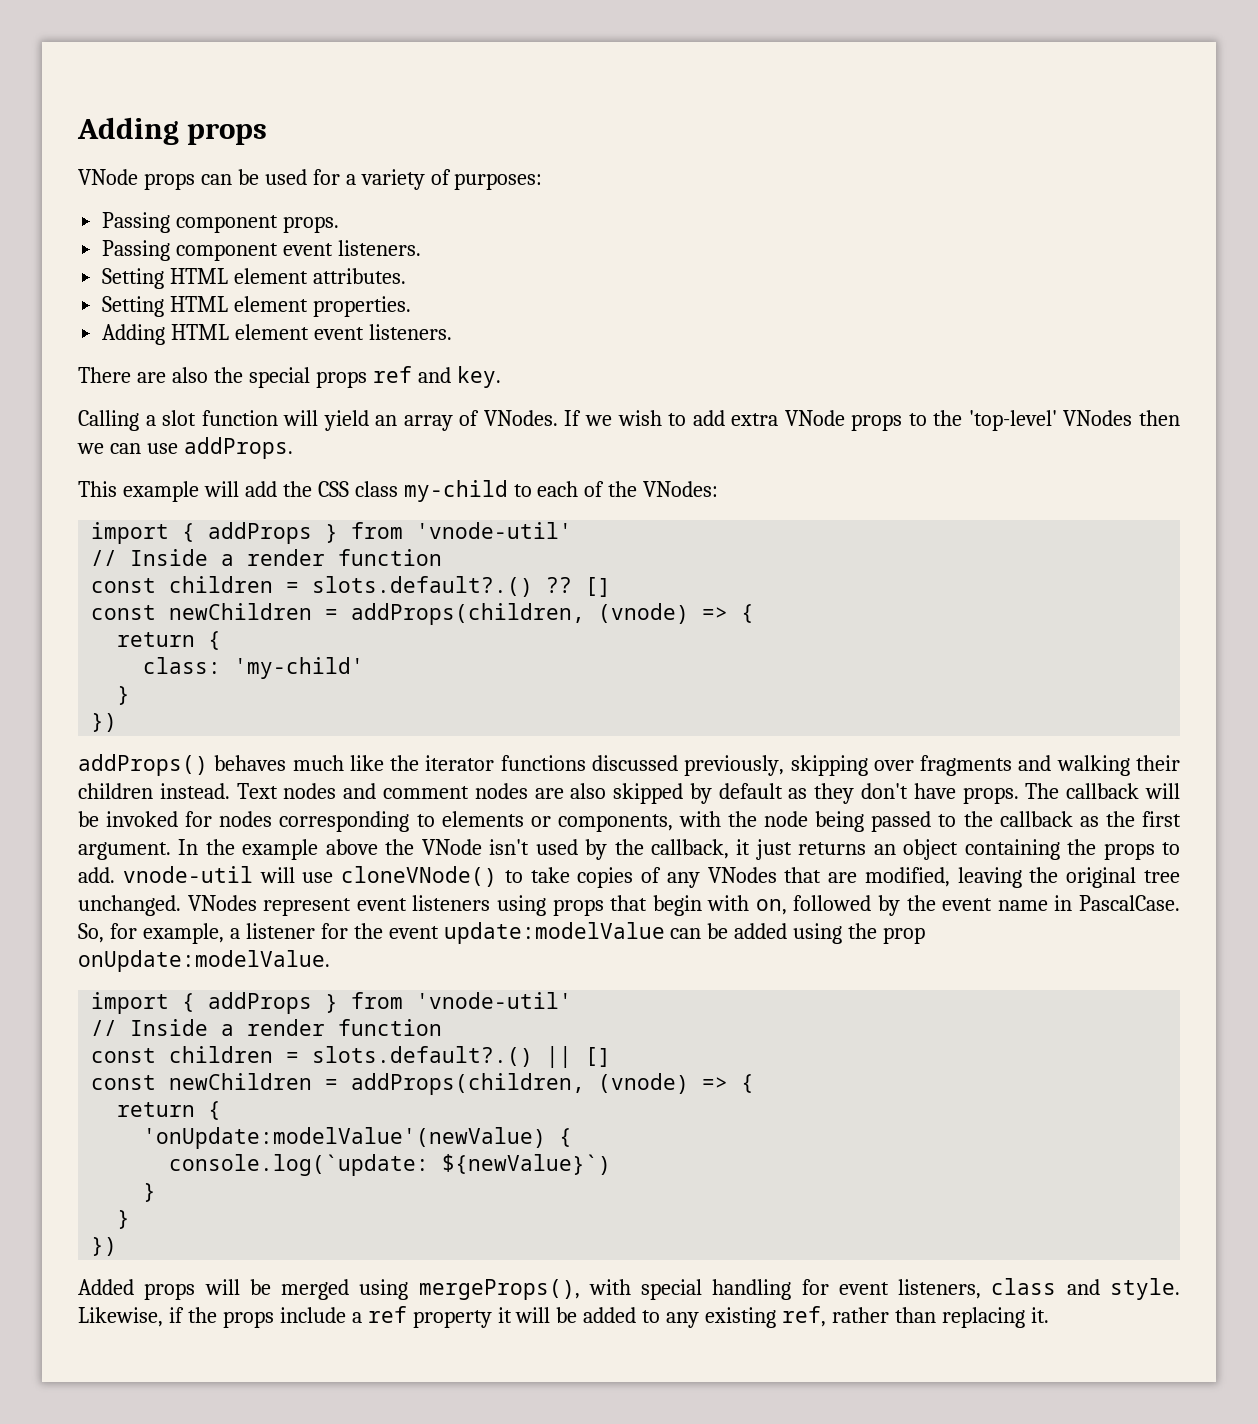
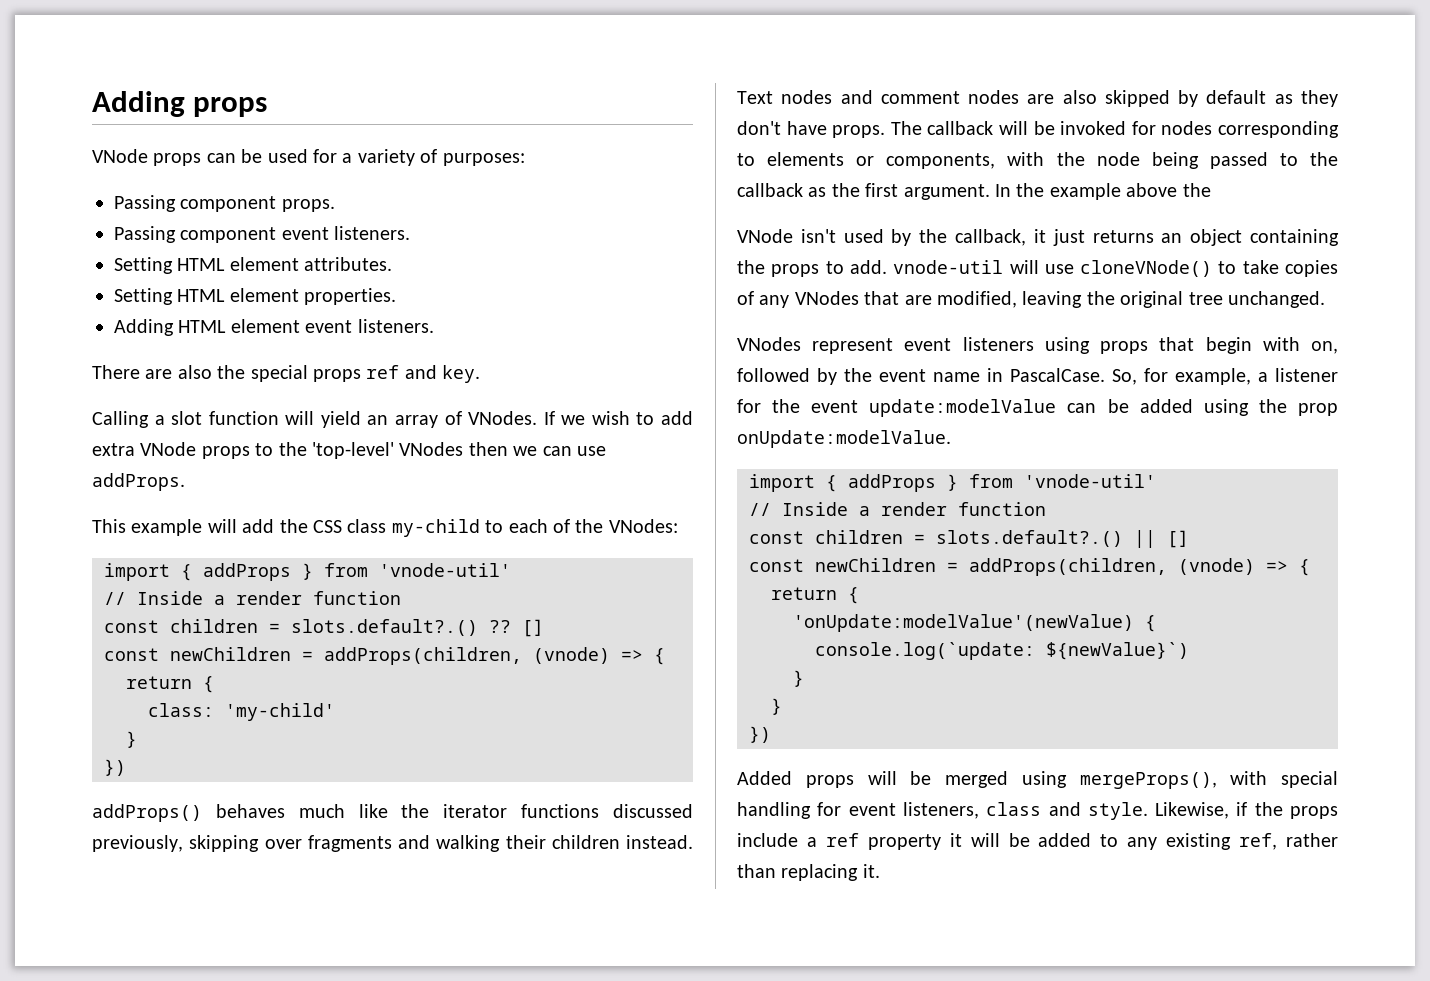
- In the example above the VNode isn't used by the callback, it just returns an object containing the props to add. vnode-util will use cloneVNode() to take copies of any VNodes that are modified, leaving the original tree unchanged. VNodes represent event listeners using props that begin with on, followed by the event name in PascalCase.
+ In the example above the
+ VNode isn't used by the callback, it just returns an object containing the props to add. vnode-util will use cloneVNode() to take copies of any VNodes that are modified, leaving the original tree unchanged.
+ VNodes represent event listeners using props that begin with on, followed by the event name in PascalCase.

